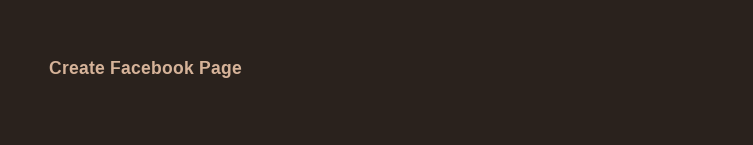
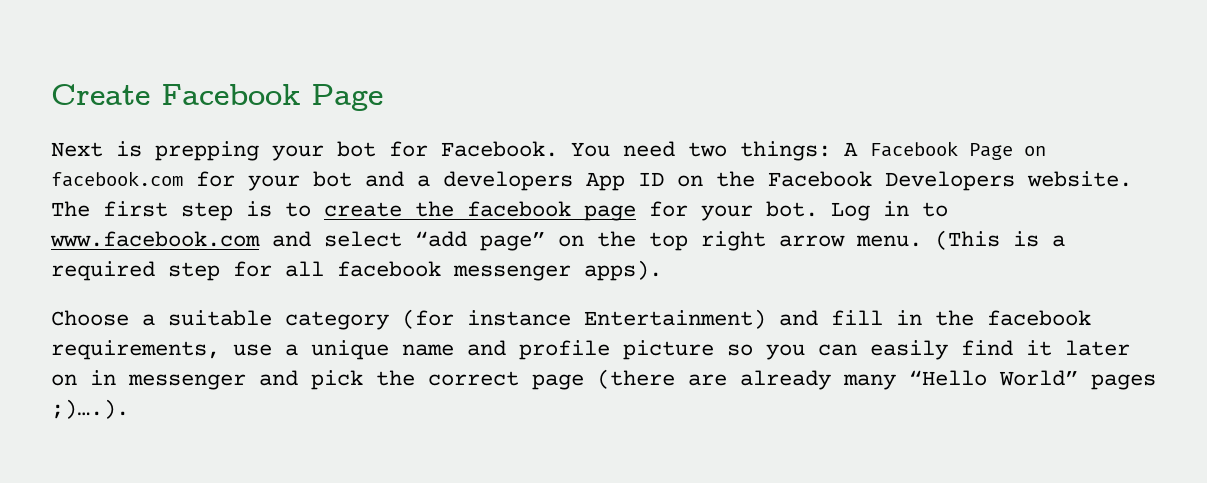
+ Next is prepping your bot for Facebook. You need two things: A Facebook Page on facebook.com for your bot and a developers App ID on the Facebook Developers website. The first step is to create the facebook page for your bot. Log in to www.facebook.com and select “add page” on the top right arrow menu. (This is a required step for all facebook messenger apps).
+ Choose a suitable category (for instance Entertainment) and fill in the facebook requirements, use a unique name and profile picture so you can easily find it later on in messenger and pick the correct page (there are already many “Hello World” pages ;)….).

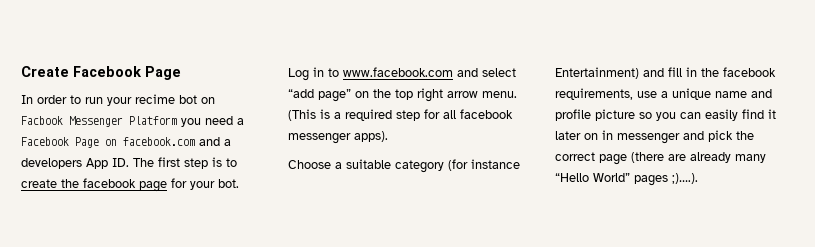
- Next is prepping your bot for Facebook. You need two things: A Facebook Page on facebook.com for your bot and a developers App ID on the Facebook Developers website. The first step is to create the facebook page for your bot.
+ In order to run your recime bot on Facbook Messenger Platform you need a Facebook Page on facebook.com and a developers App ID. The first step is to create the facebook page for your bot.

